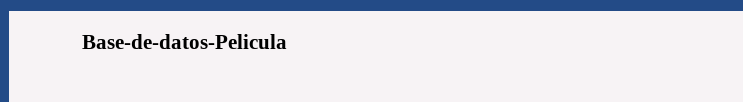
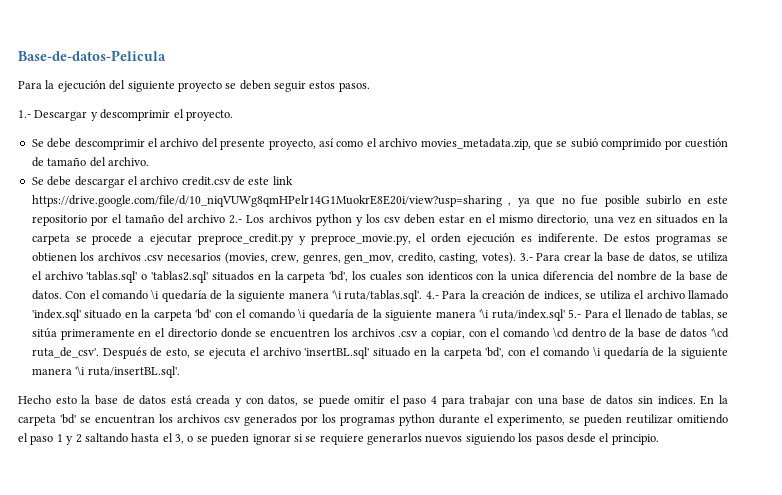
+ Para la ejecución del siguiente proyecto se deben seguir estos pasos.
+ 1.- Descargar y descomprimir el proyecto.
+ Se debe descomprimir el archivo del presente proyecto, así como el archivo movies_metadata.zip, que se subió comprimido por cuestión de tamaño del archivo.
+ Se debe descargar el archivo credit.csv de este link https://drive.google.com/file/d/10_niqVUWg8qmHPelr14G1MuokrE8E20i/view?usp=sharing , ya que no fue posible subirlo en este repositorio por el tamaño del archivo 2.- Los archivos python y los csv deben estar en el mismo directorio, una vez en situados en la carpeta se procede a ejecutar preproce_credit.py y preproce_movie.py, el orden ejecución es indiferente. De estos programas se obtienen los archivos .csv necesarios (movies, crew, genres, gen_mov, credito, casting, votes). 3.- Para crear la base de datos, se utiliza el archivo 'tablas.sql' o 'tablas2.sql' situados en la carpeta 'bd', los cuales son identicos con la unica diferencia del nombre de la base de datos. Con el comando \i quedaría de la siguiente manera '\i ruta/tablas.sql'. 4.- Para la creación de indices, se utiliza el archivo llamado 'index.sql' situado en la carpeta 'bd' con el comando \i quedaría de la siguiente manera '\i ruta/index.sql' 5.- Para el llenado de tablas, se sitúa primeramente en el directorio donde se encuentren los archivos .csv a copiar, con el comando \cd dentro de la base de datos '\cd ruta_de_csv'. Después de esto, se ejecuta el archivo 'insertBL.sql' situado en la carpeta 'bd', con el comando \i quedaría de la siguiente manera '\i ruta/insertBL.sql'.
+ Hecho esto la base de datos está creada y con datos, se puede omitir el paso 4 para trabajar con una base de datos sin indices. En la carpeta 'bd' se encuentran los archivos csv generados por los programas python durante el experimento, se pueden reutilizar omitiendo el paso 1 y 2 saltando hasta el 3, o se pueden ignorar si se requiere generarlos nuevos siguiendo los pasos desde el principio.

